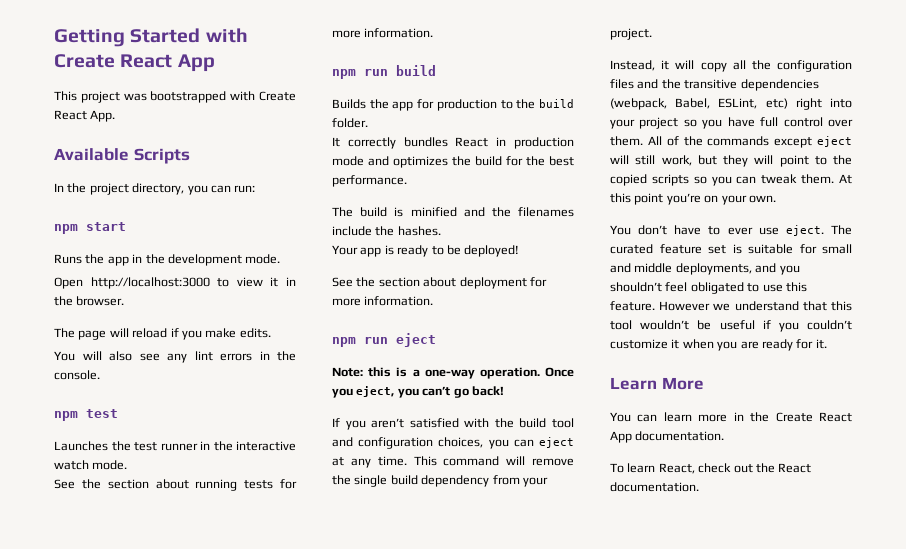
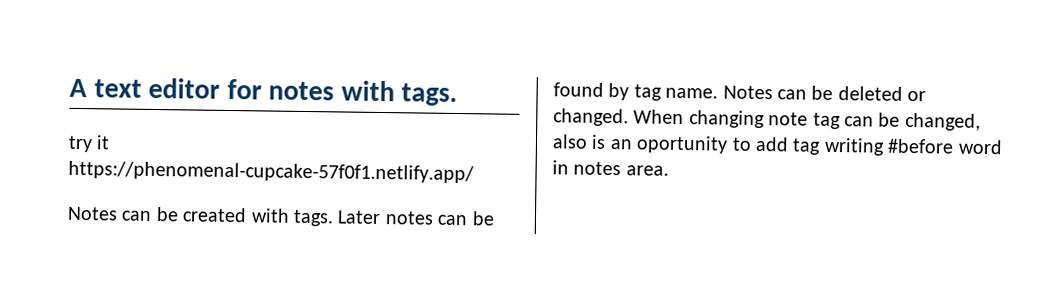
- Getting Started with Create React App
- This project was bootstrapped with Create React App.
- Available Scripts
- In the project directory, you can run:
- npm start
- Runs the app in the development mode.
- Open http://localhost:3000 to view it in the browser.
- The page will reload if you make edits.
- You will also see any lint errors in the console.
- npm test
- Launches the test runner in the interactive watch mode.
- See the section about running tests for more information.
- npm run build
- Builds the app for production to the build folder.
- It correctly bundles React in production mode and optimizes the build for the best performance.
- The build is minified and the filenames include the hashes.
- Your app is ready to be deployed!
- See the section about deployment for more information.
- npm run eject
- Note: this is a one-way operation. Once you eject, you can’t go back!
- If you aren’t satisfied with the build tool and configuration choices, you can eject at any time. This command will remove the single build dependency from your project.
- Instead, it will copy all the configuration files and the transitive dependencies (webpack, Babel, ESLint, etc) right into your project so you have full control over them. All of the commands except eject will still work, but they will point to the copied scripts so you can tweak them. At this point you’re on your own.
- You don’t have to ever use eject. The curated feature set is suitable for small and middle deployments, and you shouldn’t feel obligated to use this feature. However we understand that this tool wouldn’t be useful if you couldn’t customize it when you are ready for it.
- Learn More
- You can learn more in the Create React App documentation.
- To learn React, check out the React documentation.
+ A text editor for notes with tags.
+ try it https://phenomenal-cupcake-57f0f1.netlify.app/
+ Notes can be created with tags. Later notes can be found by tag name. Notes can be deleted or changed. When changing note tag can be changed, also is an oportunity to add tag writing #before word in notes area.

